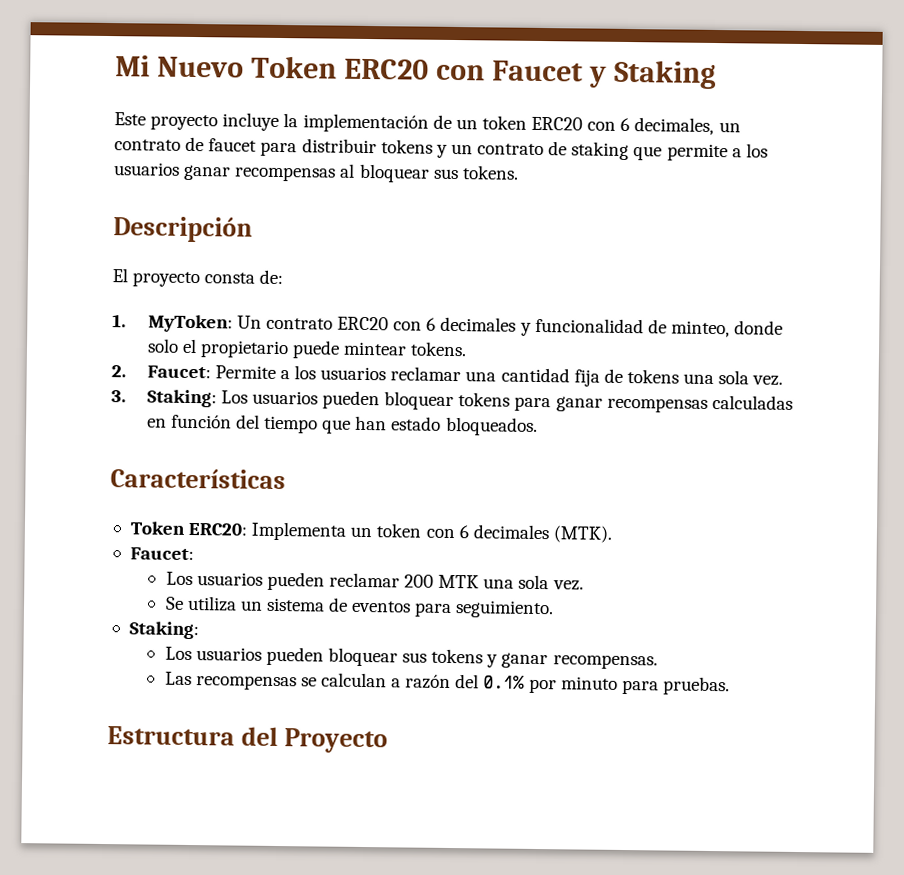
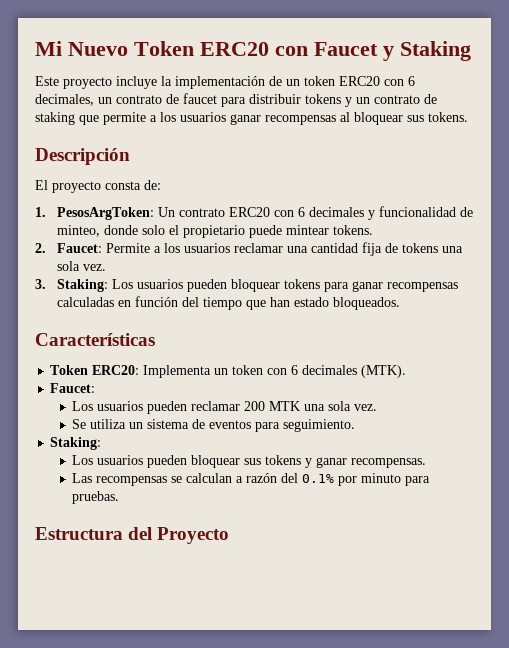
- 1. MyToken: Un contrato ERC20 con 6 decimales y funcionalidad de minteo, donde solo el propietario puede mintear tokens.
+ 1. PesosArgToken: Un contrato ERC20 con 6 decimales y funcionalidad de minteo, donde solo el propietario puede mintear tokens.

